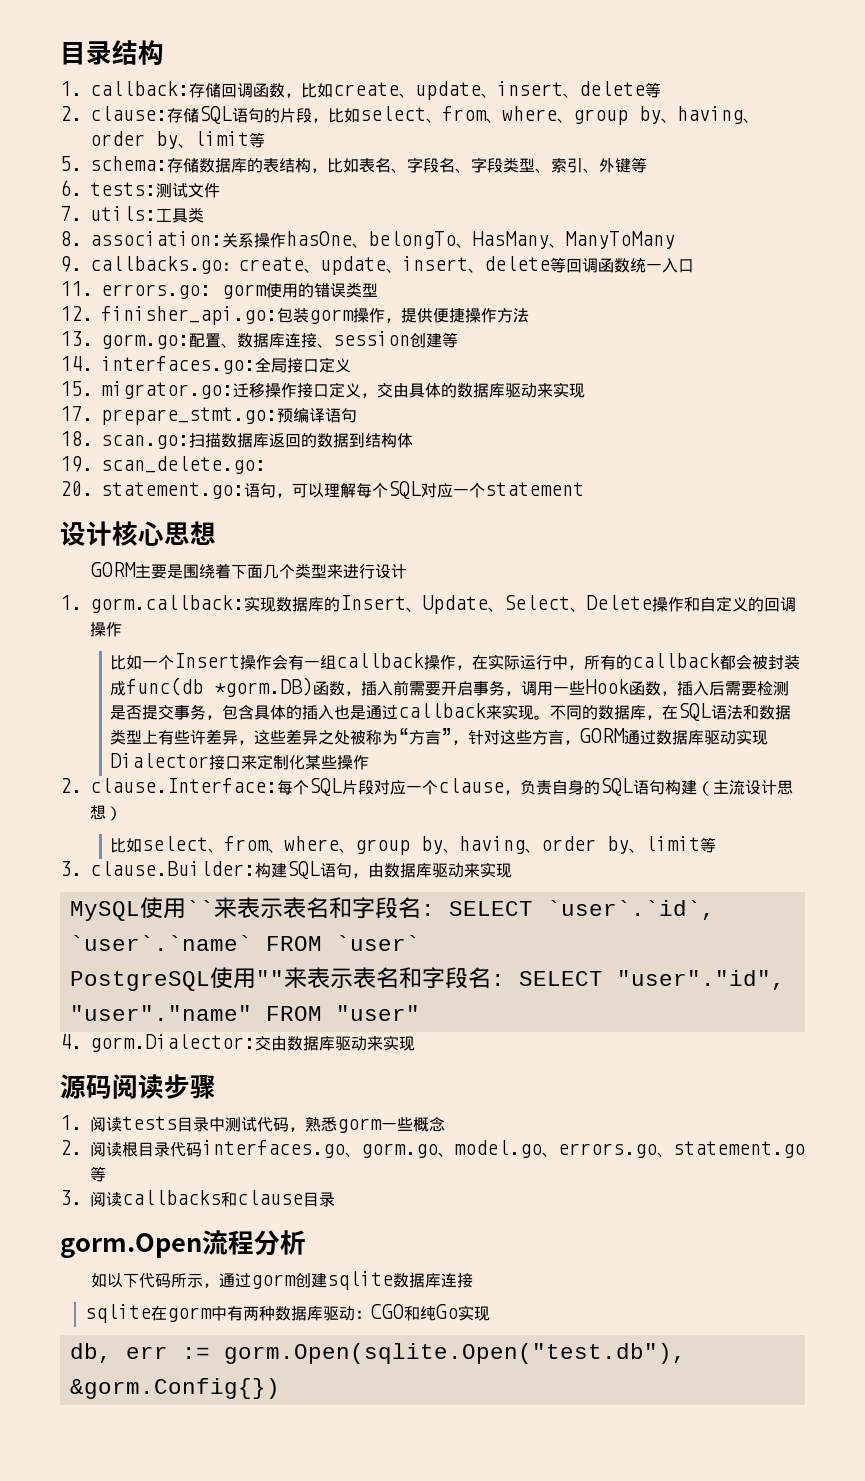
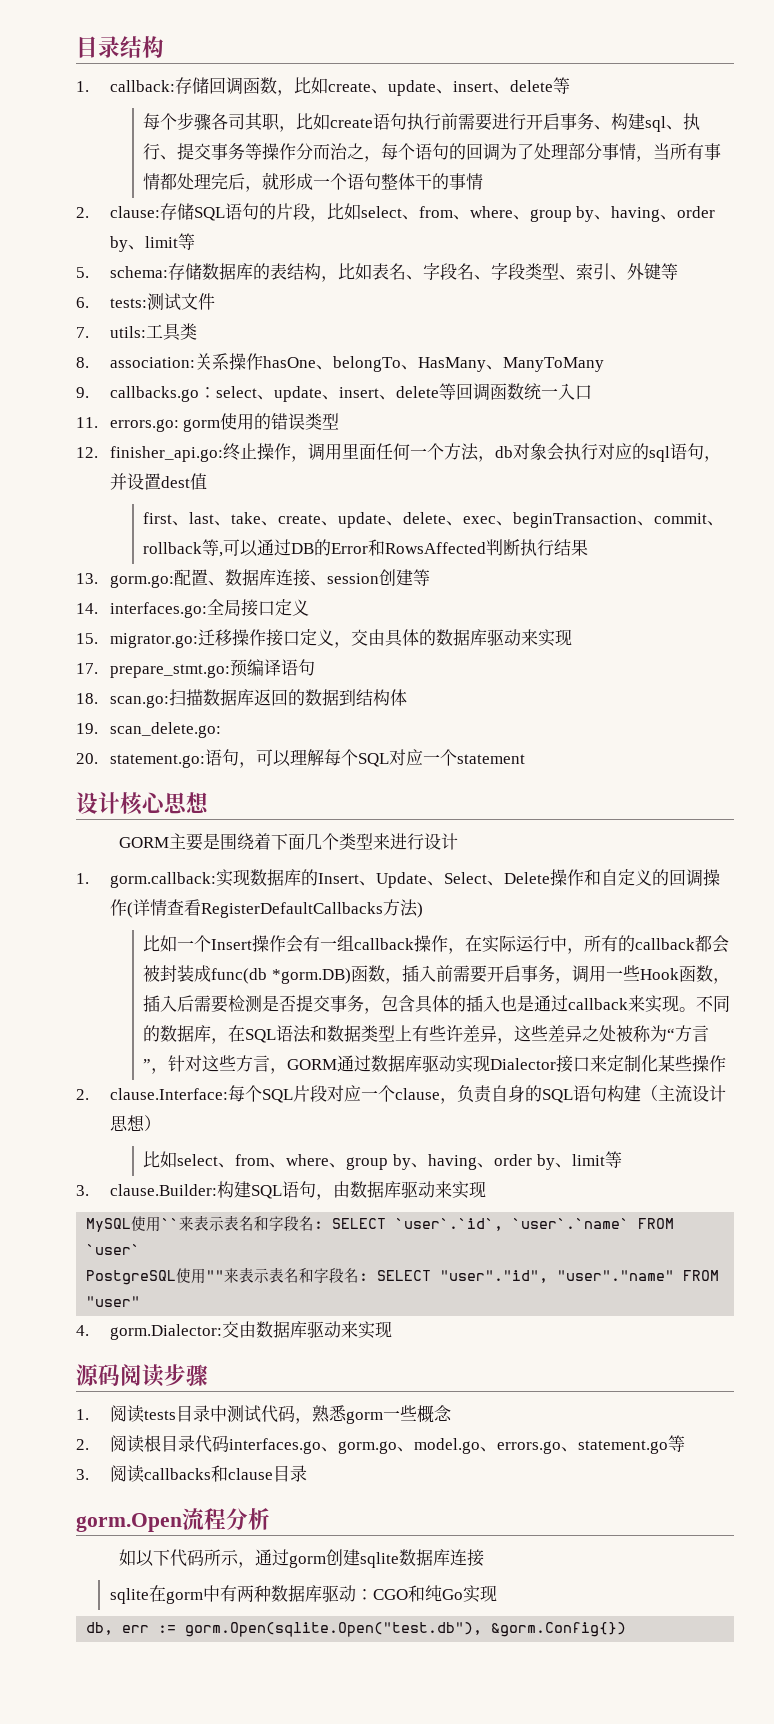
+ 每个步骤各司其职，比如create语句执行前需要进行开启事务、构建sql、执行、提交事务等操作分而治之，每个语句的回调为了处理部分事情，当所有事情都处理完后，就形成一个语句整体干的事情
- 9. callbacks.go：create、update、insert、delete等回调函数统一入口
+ 9. callbacks.go：select、update、insert、delete等回调函数统一入口
- 12. finisher_api.go:包装gorm操作，提供便捷操作方法
+ 12. finisher_api.go:终止操作，调用里面任何一个方法，db对象会执行对应的sql语句，并设置dest值
+ first、last、take、create、update、delete、exec、beginTransaction、commit、rollback等,可以通过DB的Error和RowsAffected判断执行结果
- 1. gorm.callback:实现数据库的Insert、Update、Select、Delete操作和自定义的回调操作
+ 1. gorm.callback:实现数据库的Insert、Update、Select、Delete操作和自定义的回调操作(详情查看RegisterDefaultCallbacks方法)

